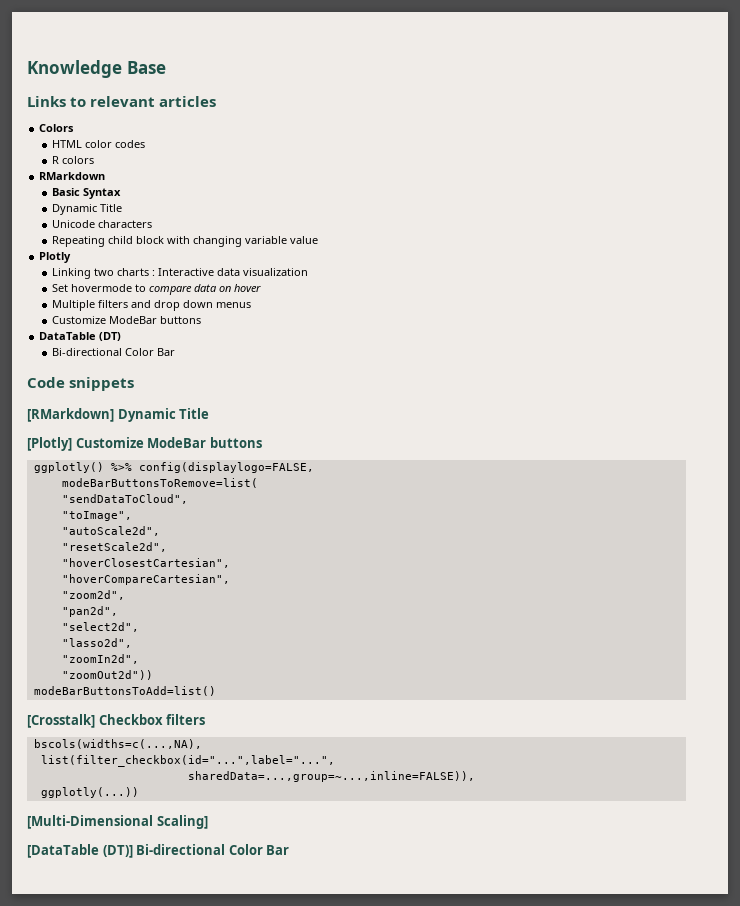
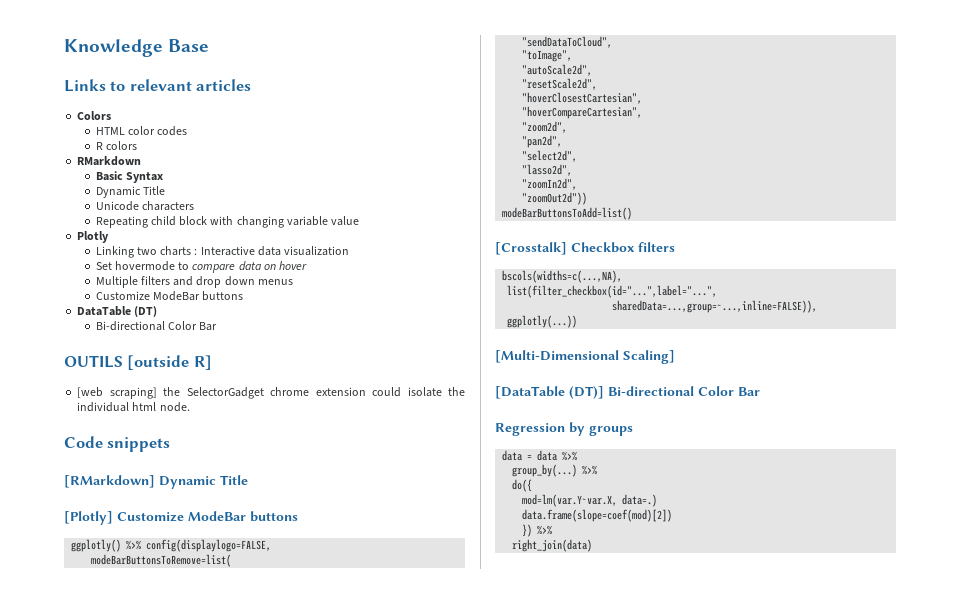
+ OUTILS [outside R]
+ [web scraping] the SelectorGadget chrome extension could isolate the individual html node.
+ Regression by groups
+ data = data %>%
+ group_by(...) %>%
+ do({
+ mod=lm(var.Y~var.X, data=.)
+ data.frame(slope=coef(mod)[2])
+ }) %>%
+ right_join(data)

